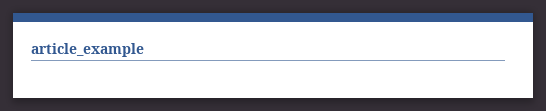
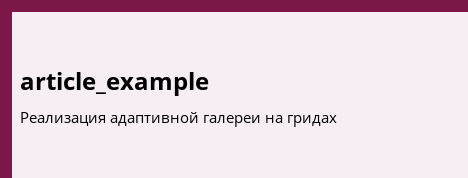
+ Реализация адаптивной галереи на гридах

